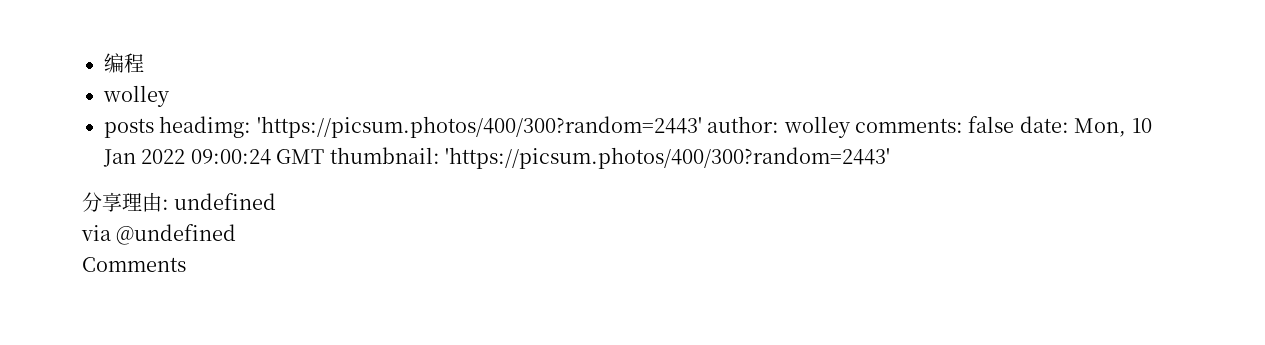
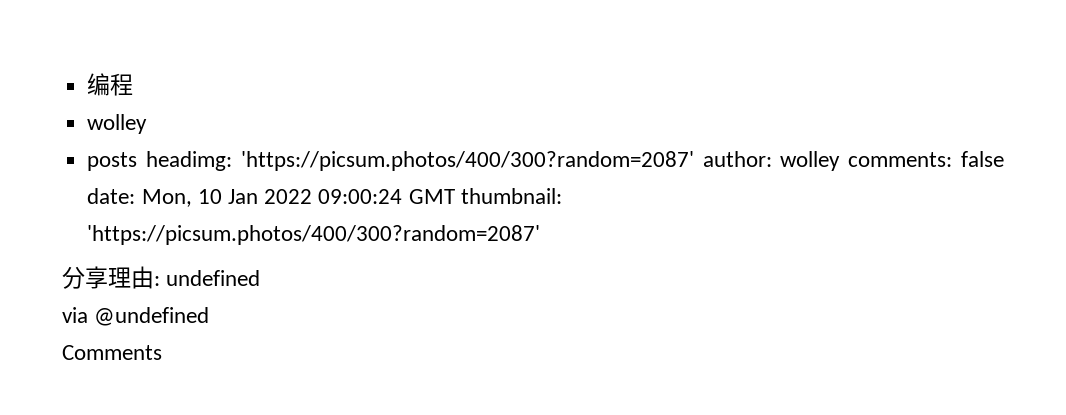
- posts headimg: 'https://picsum.photos/400/300?random=2443' author: wolley comments: false date: Mon, 10 Jan 2022 09:00:24 GMT thumbnail: 'https://picsum.photos/400/300?random=2443'
+ posts headimg: 'https://picsum.photos/400/300?random=2087' author: wolley comments: false date: Mon, 10 Jan 2022 09:00:24 GMT thumbnail: 'https://picsum.photos/400/300?random=2087'

